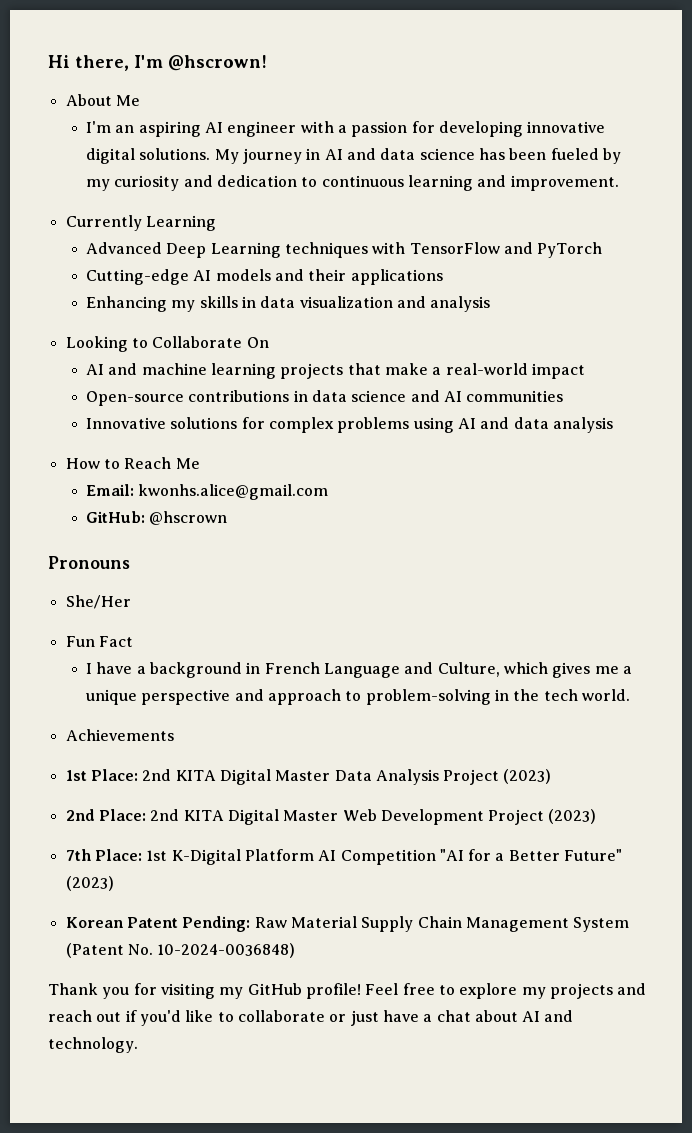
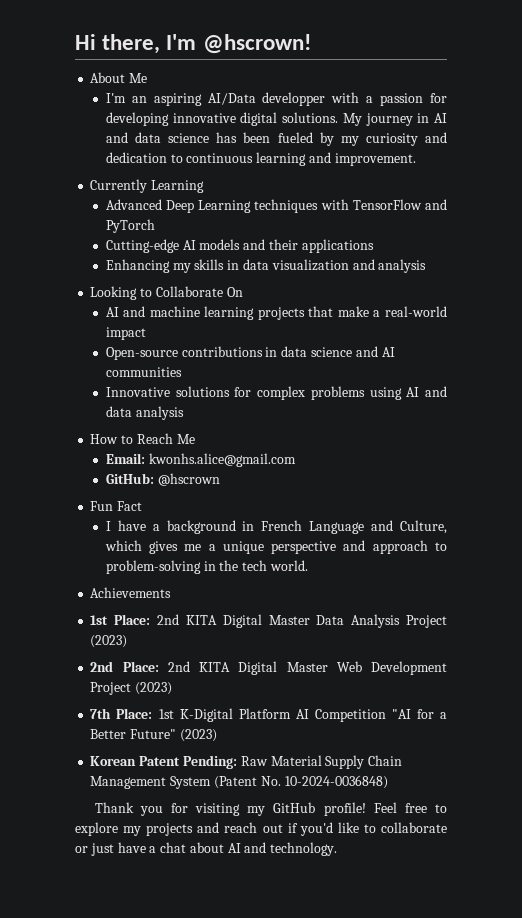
- I'm an aspiring AI engineer with a passion for developing innovative digital solutions.
+ I'm an aspiring AI/Data developper with a passion for developing innovative digital solutions.
- Pronouns
- She/Her

